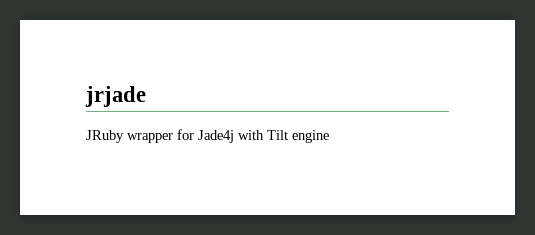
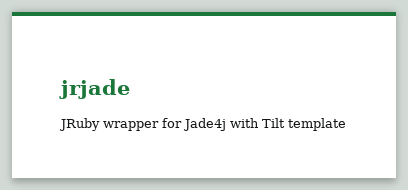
- JRuby wrapper for Jade4j with Tilt engine
+ JRuby wrapper for Jade4j with Tilt template

